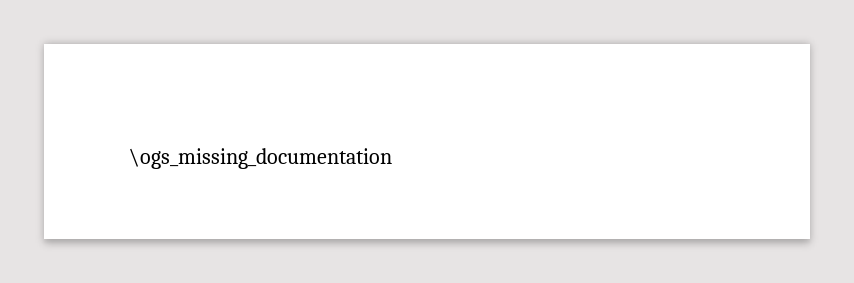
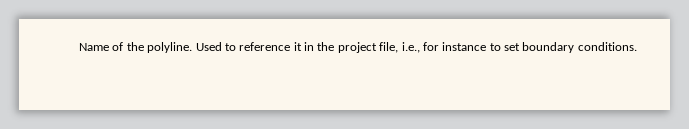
- \ogs_missing_documentation
+ Name of the polyline. Used to reference it in the project file, i.e., for instance to set boundary conditions.

